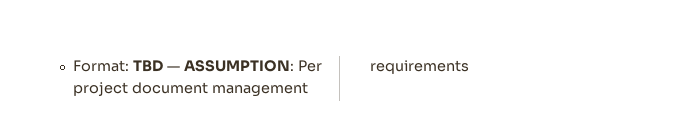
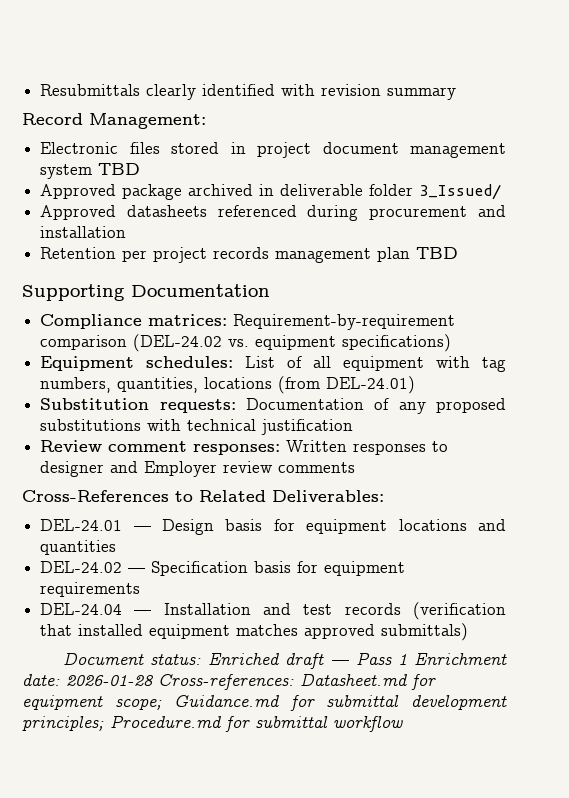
- Format: TBD — ASSUMPTION: Per project document management requirements
+ Resubmittals clearly identified with revision summary
+ Record Management:
+ Electronic files stored in project document management system TBD
+ Approved package archived in deliverable folder 3_Issued/
+ Approved datasheets referenced during procurement and installation
+ Retention per project records management plan TBD
+ Supporting Documentation
+ Compliance matrices: Requirement-by-requirement comparison (DEL-24.02 vs. equipment specifications)
+ Equipment schedules: List of all equipment with tag numbers, quantities, locations (from DEL-24.01)
+ Substitution requests: Documentation of any proposed substitutions with technical justification
+ Review comment responses: Written responses to designer and Employer review comments
+ Cross-References to Related Deliverables:
+ DEL-24.01 — Design basis for equipment locations and quantities
+ DEL-24.02 — Specification basis for equipment requirements
+ DEL-24.04 — Installation and test records (verification that installed equipment matches approved submittals)
+ Document status: Enriched draft — Pass 1 Enrichment date: 2026-01-28 Cross-references: Datasheet.md for equipment scope; Guidance.md for submittal development principles; Procedure.md for submittal workflow

